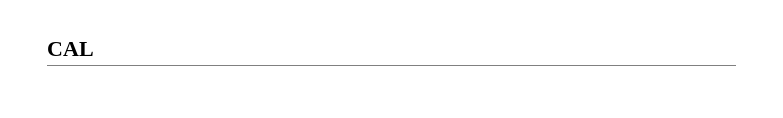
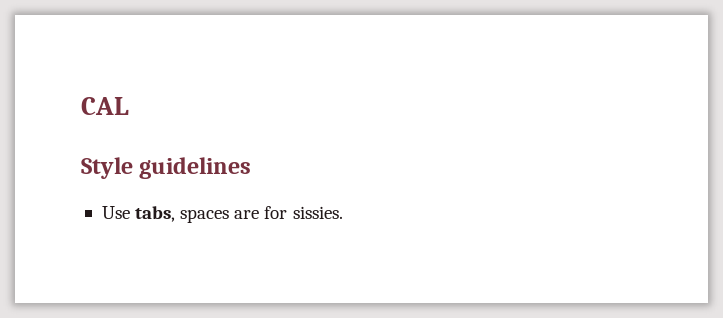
+ Style guidelines
+ Use tabs, spaces are for sissies.

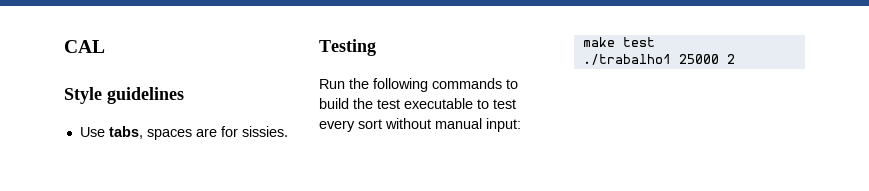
+ Testing
+ Run the following commands to build the test executable to test every sort without manual input:
+ make test
+ ./trabalho1 25000 2

